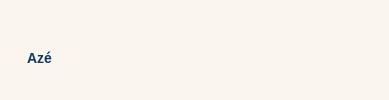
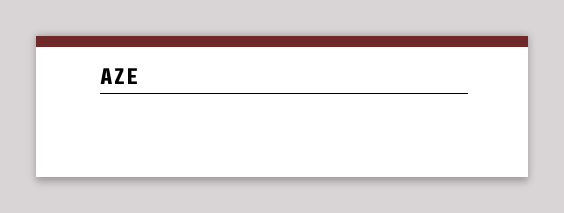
- Azé
+ AZE

